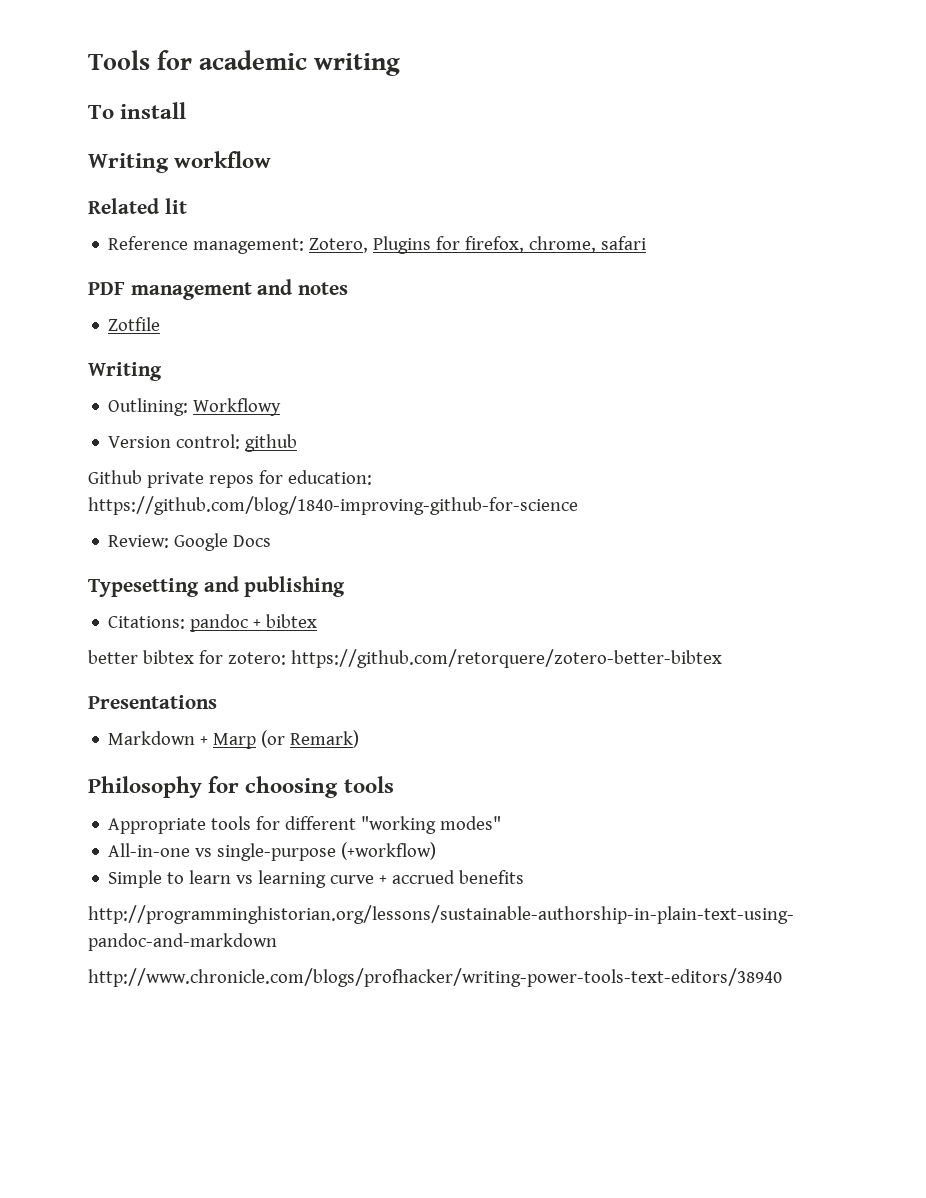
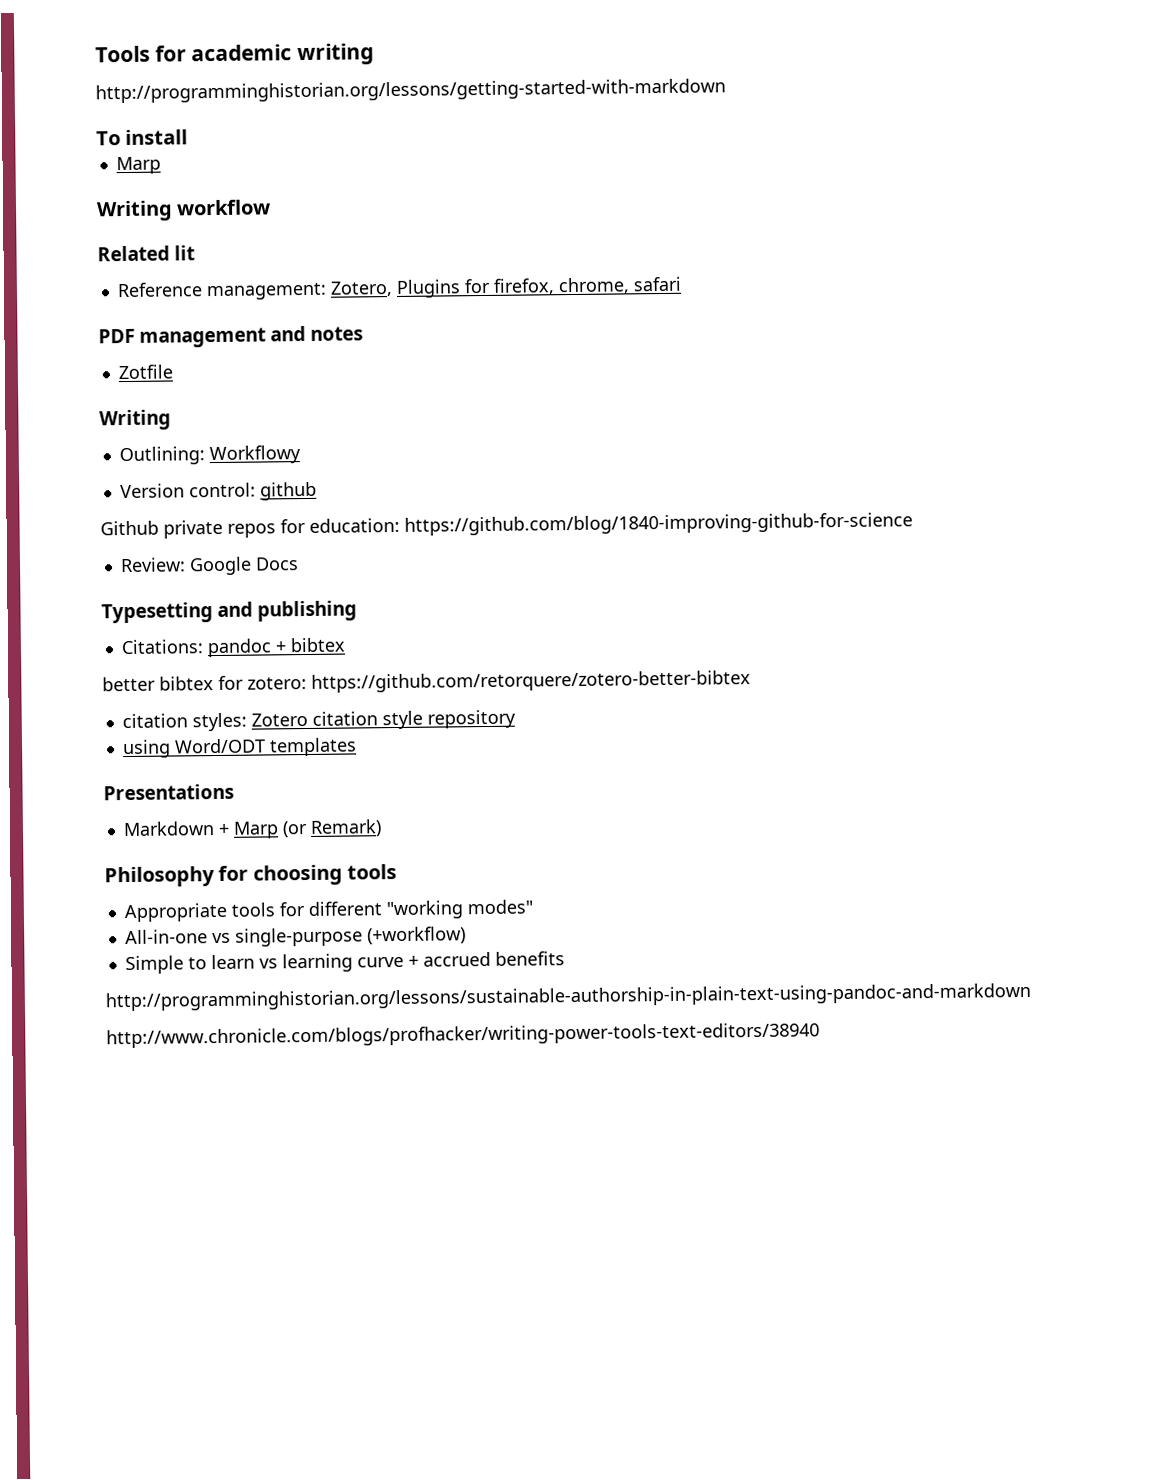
+ http://programminghistorian.org/lessons/getting-started-with-markdown
  To install
+ Marp
+ citation styles: Zotero citation style repository
+ using Word/ODT templates

